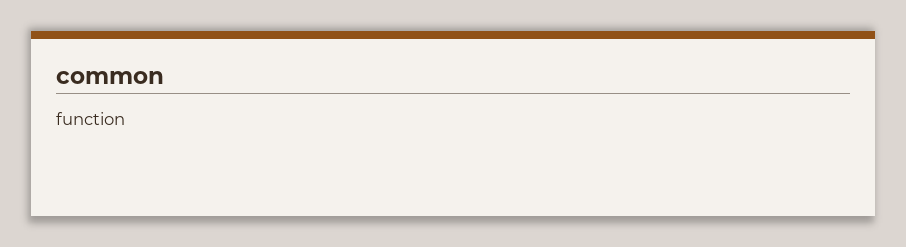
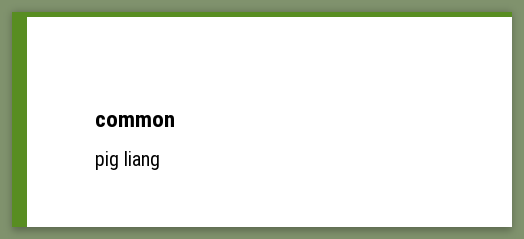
- function
+ pig liang

